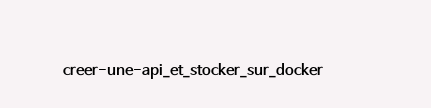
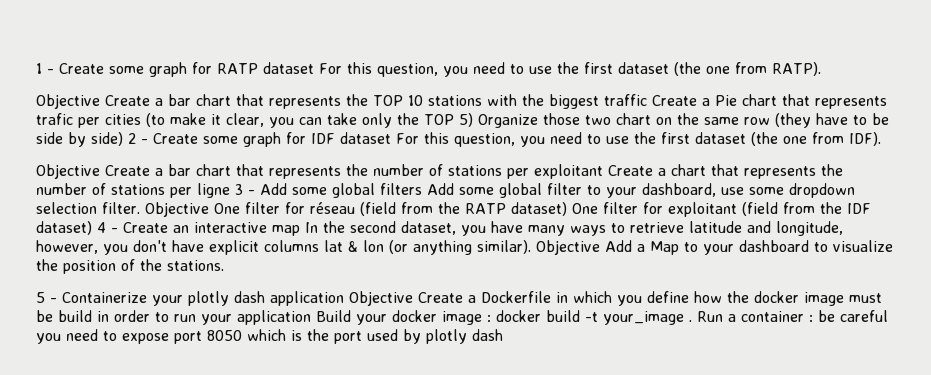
- creer-une-api_et_stocker_sur_docker
+ 1 - Create some graph for RATP dataset For this question, you need to use the first dataset (the one from RATP).
+ Objective Create a bar chart that represents the TOP 10 stations with the biggest traffic Create a Pie chart that represents trafic per cities (to make it clear, you can take only the TOP 5) Organize those two chart on the same row (they have to be side by side) 2 - Create some graph for IDF dataset For this question, you need to use the first dataset (the one from IDF).
+ Objective Create a bar chart that represents the number of stations per exploitant Create a chart that represents the number of stations per ligne 3 - Add some global filters Add some global filter to your dashboard, use some dropdown selection filter. Objective One filter for réseau (field from the RATP dataset) One filter for exploitant (field from the IDF dataset) 4 - Create an interactive map In the second dataset, you have many ways to retrieve latitude and longitude, however, you don't have explicit columns lat & lon (or anything similar). Objective Add a Map to your dashboard to visualize the position of the stations.
+ 5 - Containerize your plotly dash application Objective Create a Dockerfile in which you define how the docker image must be build in order to run your application Build your docker image : docker build -t your_image . Run a container : be careful you need to expose port 8050 which is the port used by plotly dash

